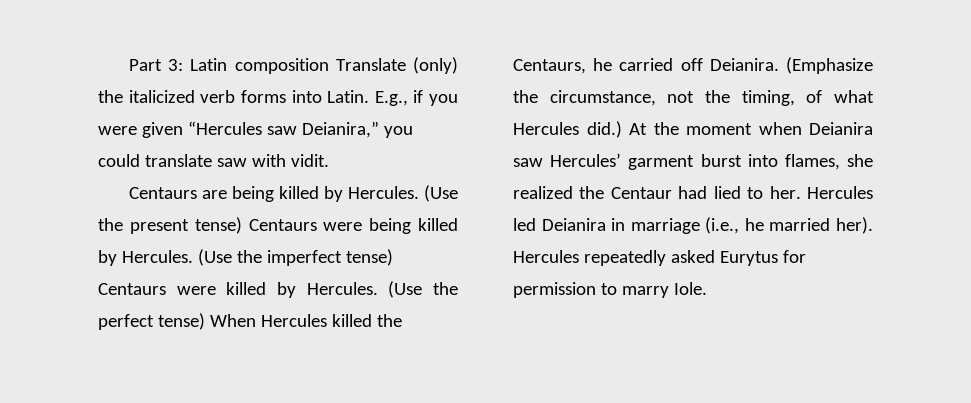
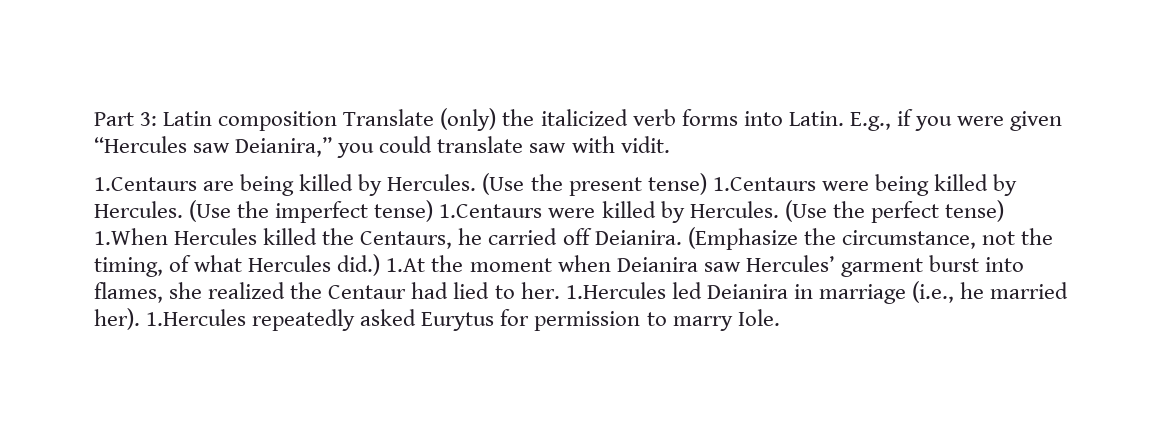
- Centaurs are being killed by Hercules.
+ 1.Centaurs are being killed by Hercules.
- (Use the present tense) Centaurs were being killed by Hercules.
+ (Use the present tense) 1.Centaurs were being killed by Hercules.
- (Use the imperfect tense) Centaurs were killed by Hercules.
+ (Use the imperfect tense) 1.Centaurs were killed by Hercules.
- (Use the perfect tense) When Hercules killed the Centaurs, he carried off Deianira.
+ (Use the perfect tense) 1.When Hercules killed the Centaurs, he carried off Deianira.
- At the moment when Deianira saw Hercules’ garment burst into flames, she realized the Centaur had lied to her.
+ 1.At the moment when Deianira saw Hercules’ garment burst into flames, she realized the Centaur had lied to her.
- Hercules led Deianira in marriage (i.e., he married her).
+ 1.Hercules led Deianira in marriage (i.e., he married her).
- Hercules repeatedly asked Eurytus for permission to marry Iole.
+ 1.Hercules repeatedly asked Eurytus for permission to marry Iole.

